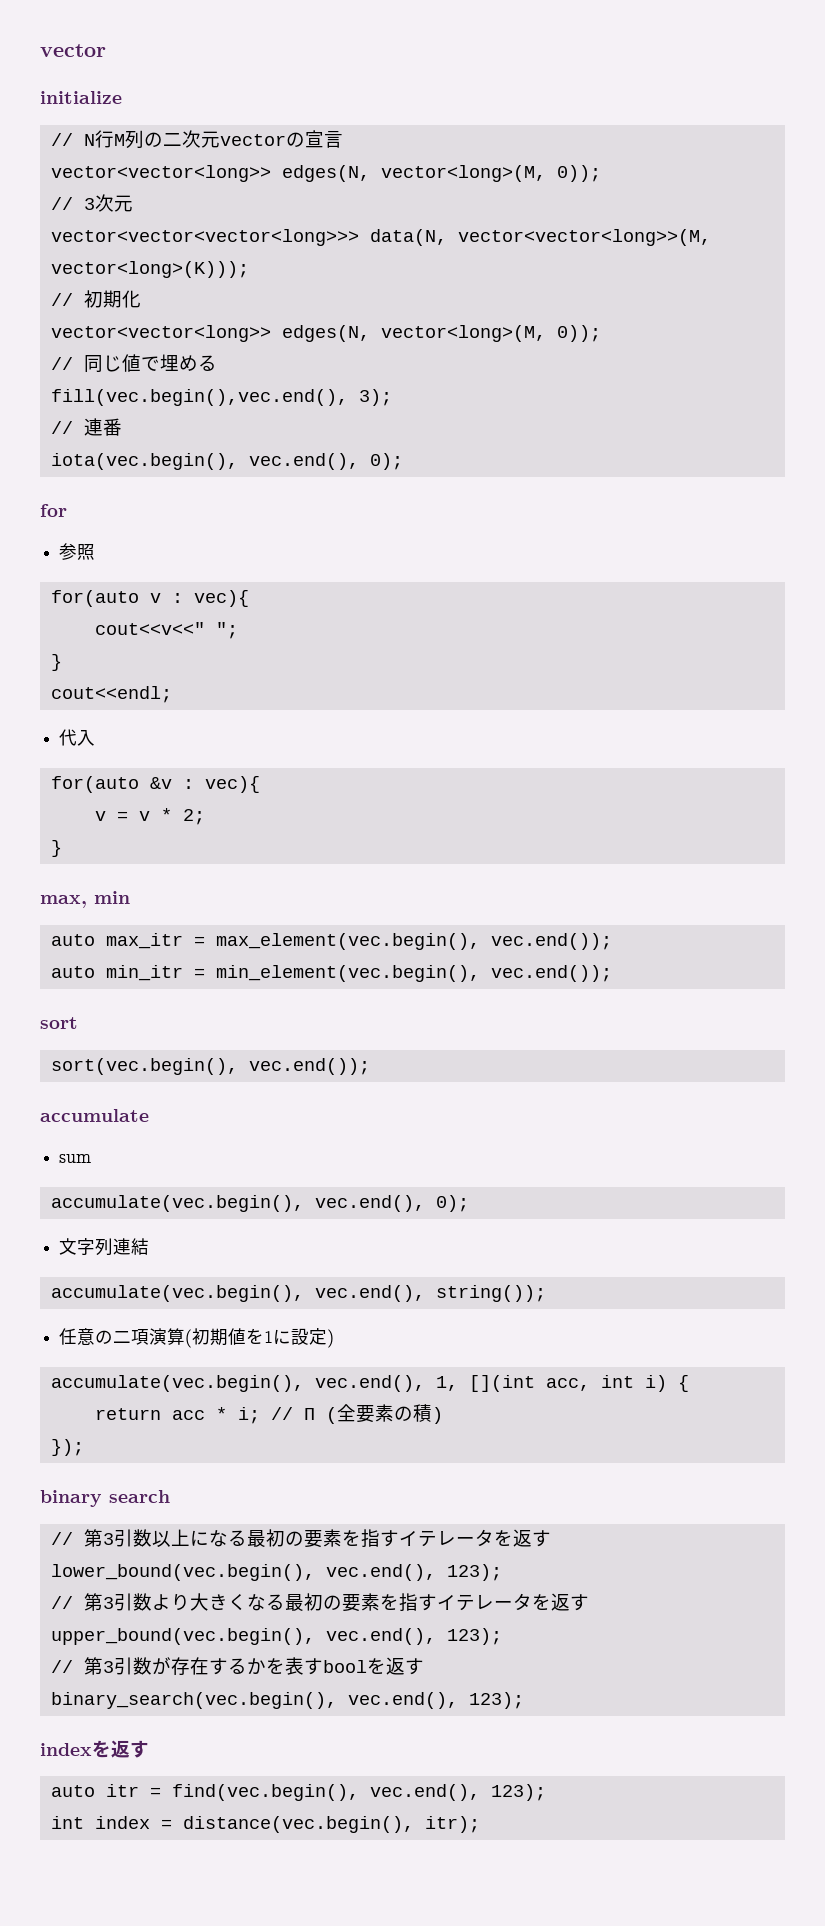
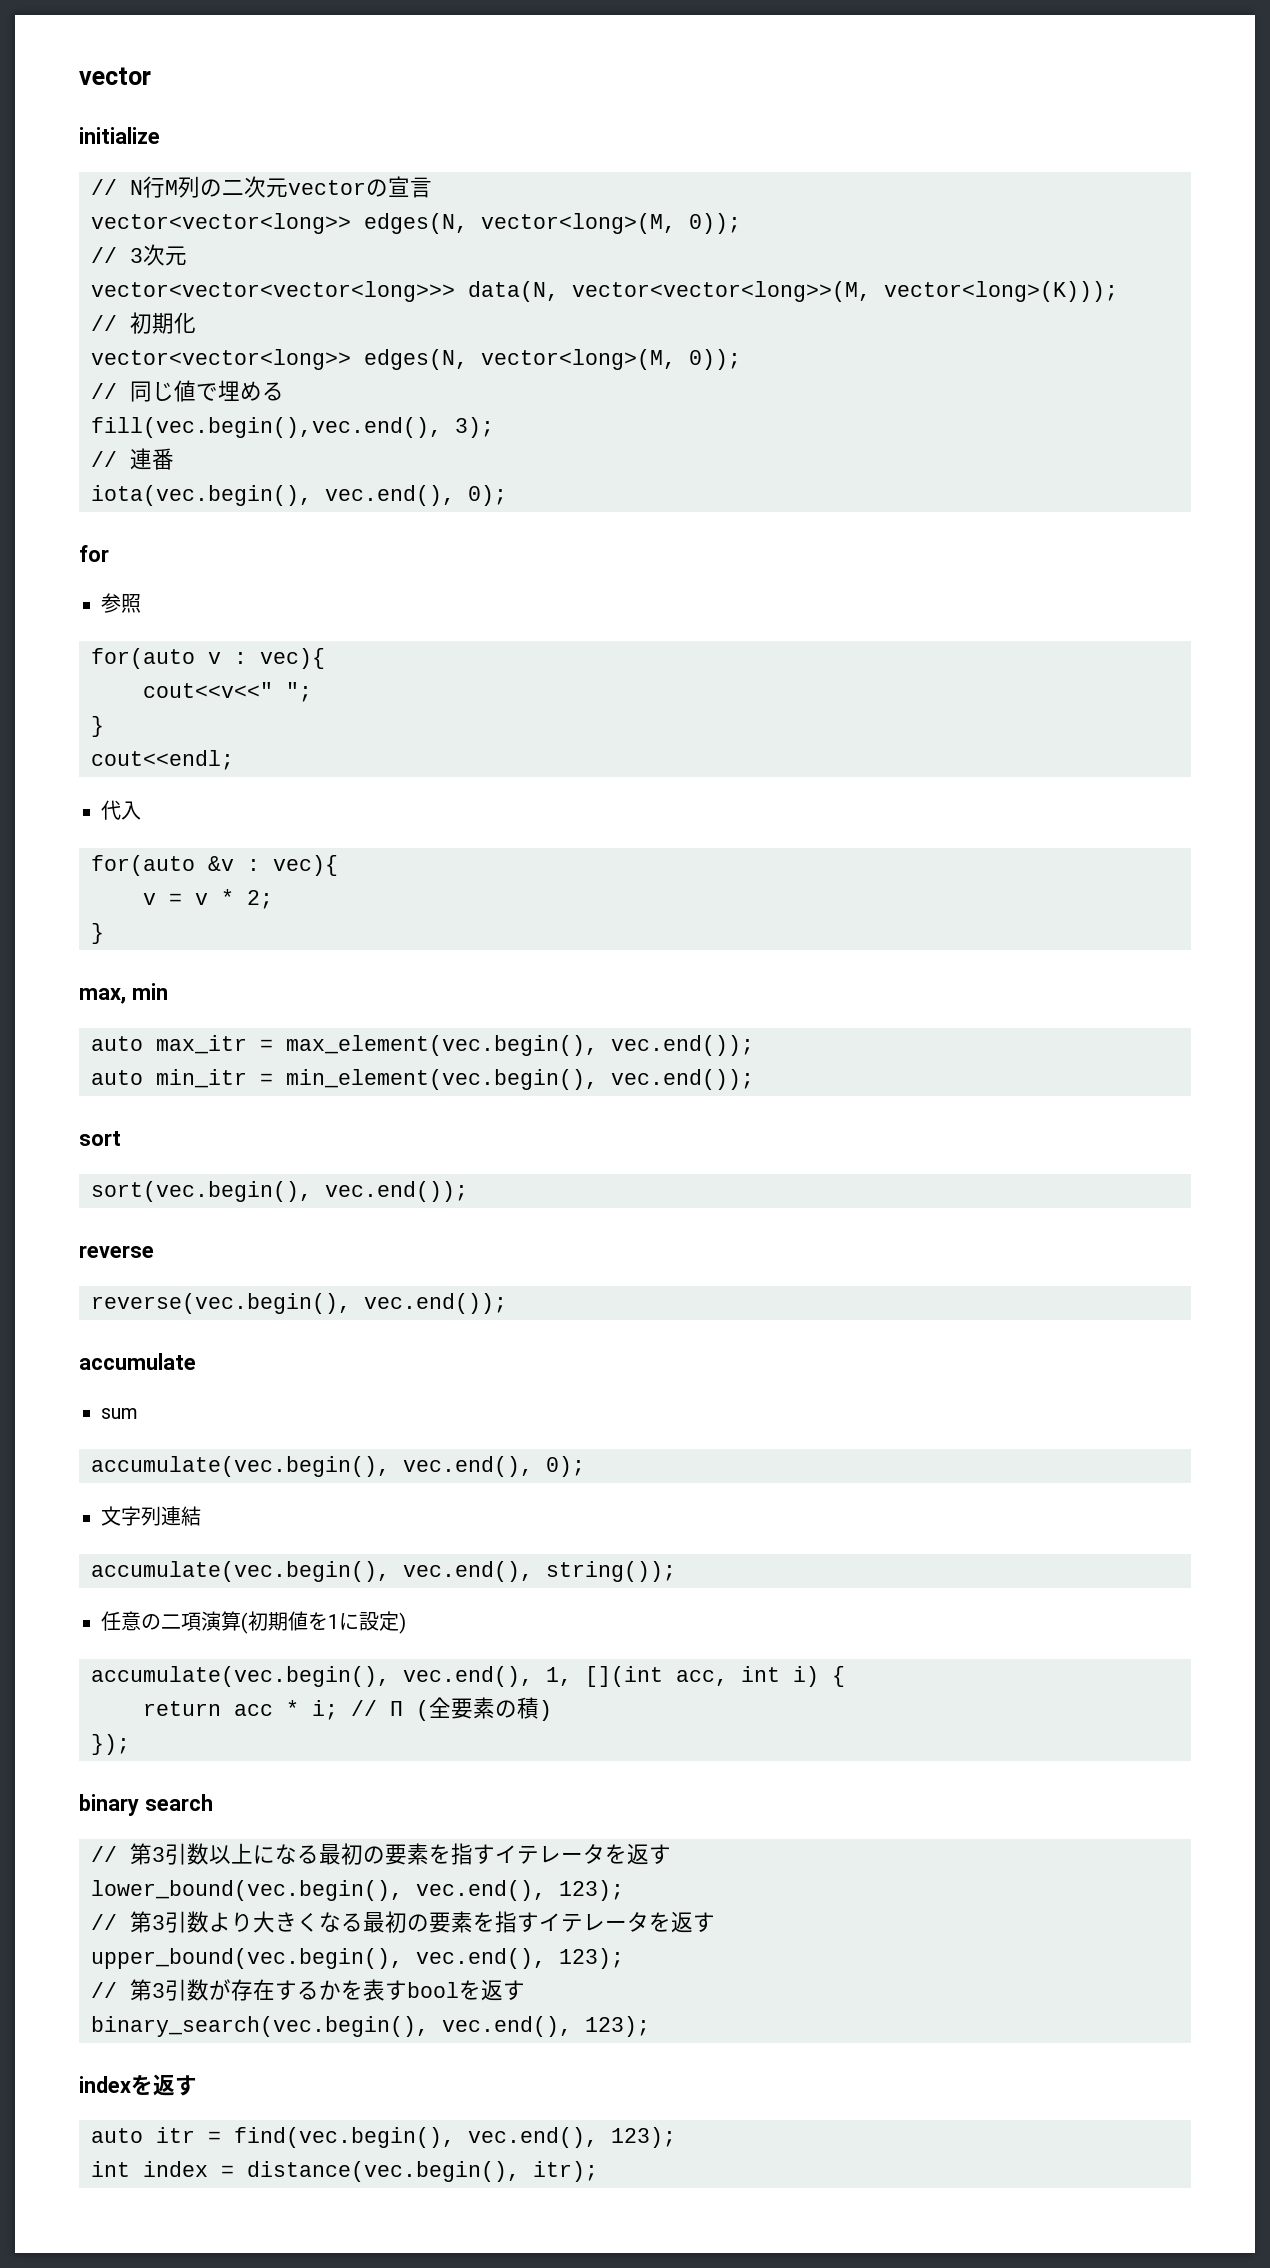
+ reverse
+ reverse(vec.begin(), vec.end());

